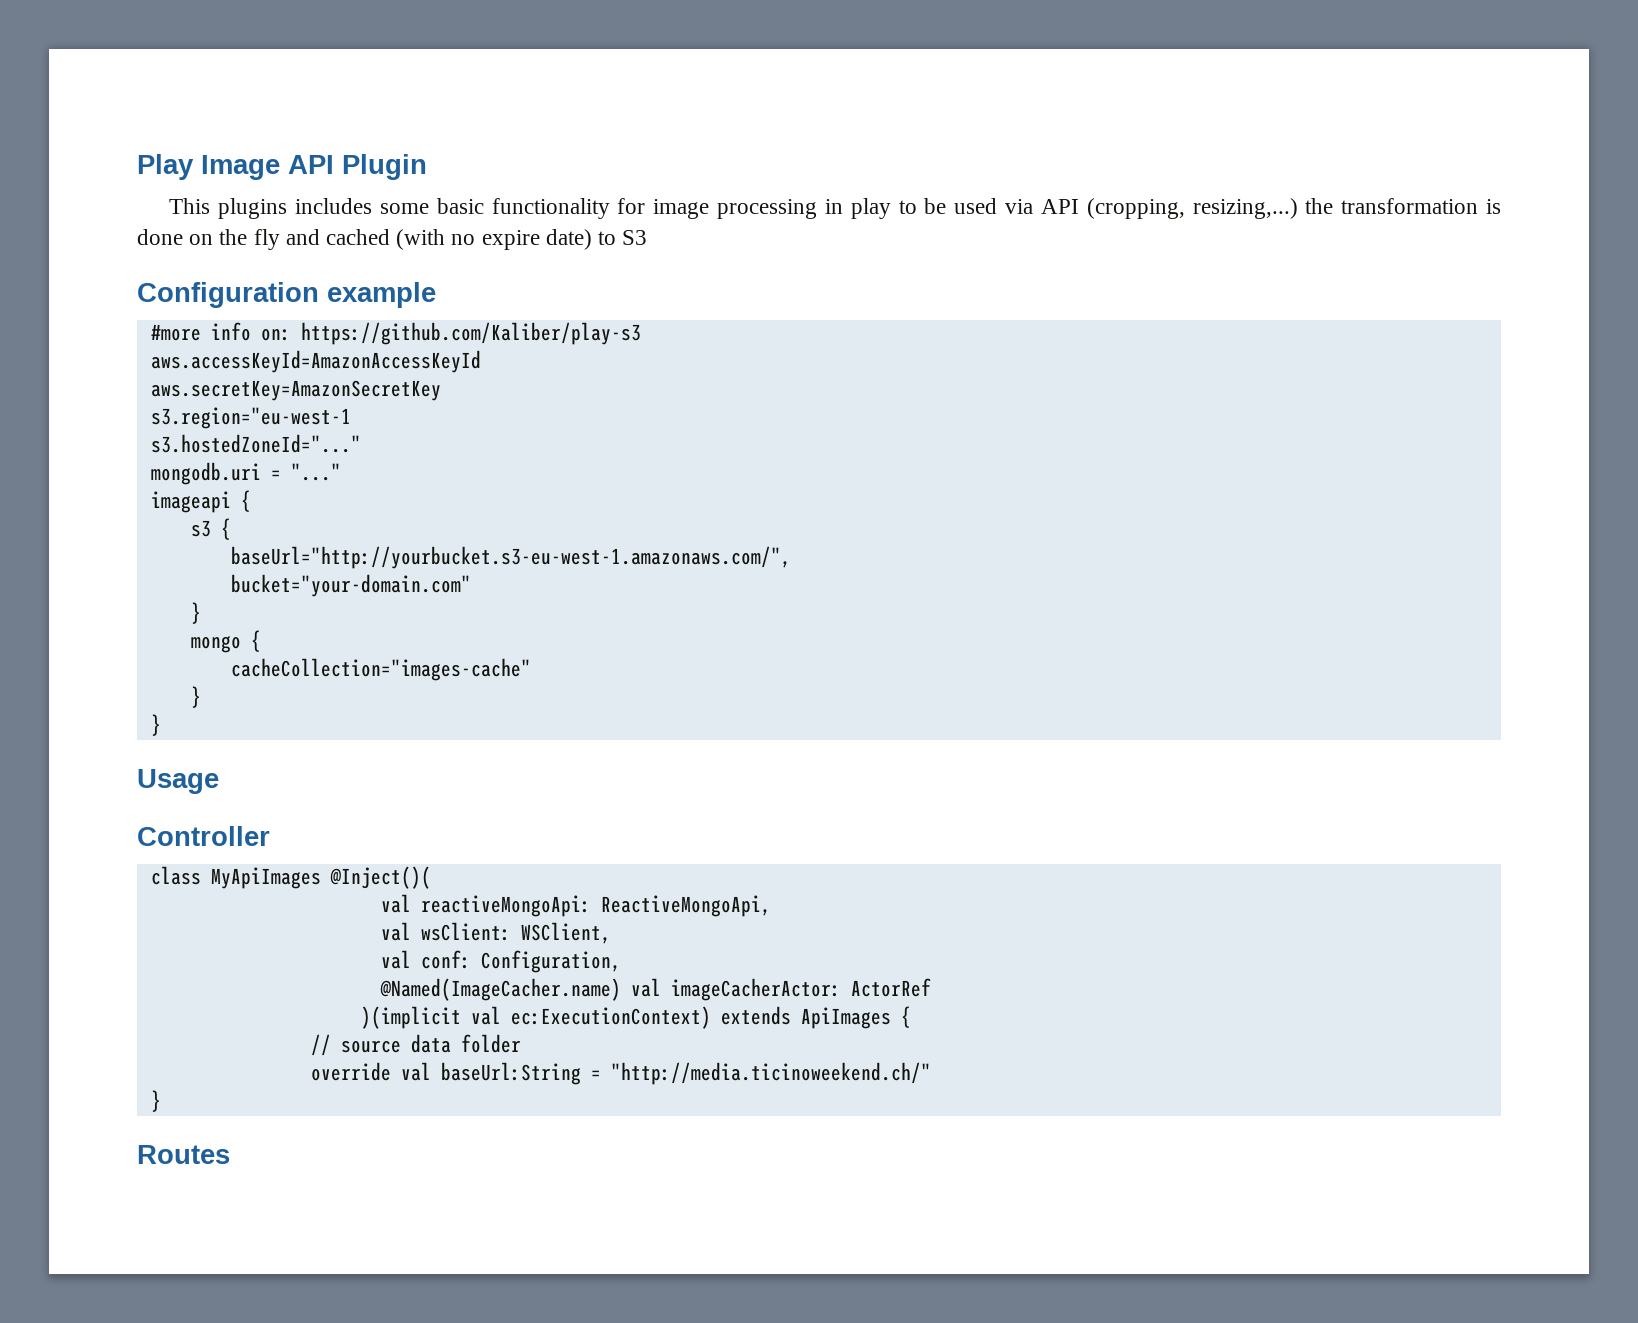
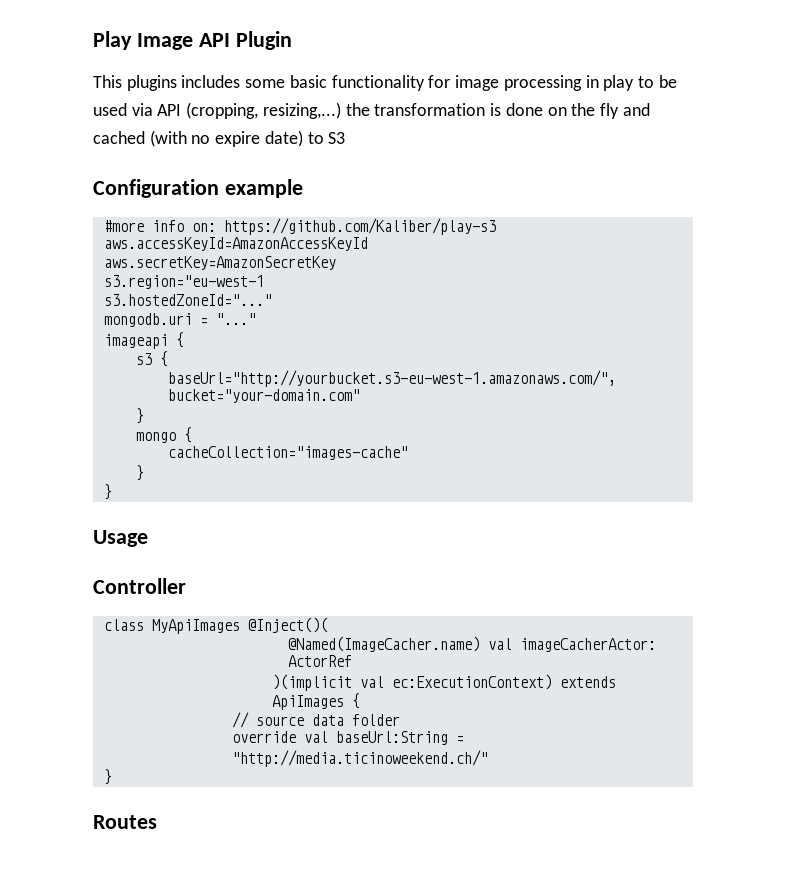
- val reactiveMongoApi: ReactiveMongoApi,
- val wsClient: WSClient,
- val conf: Configuration,

